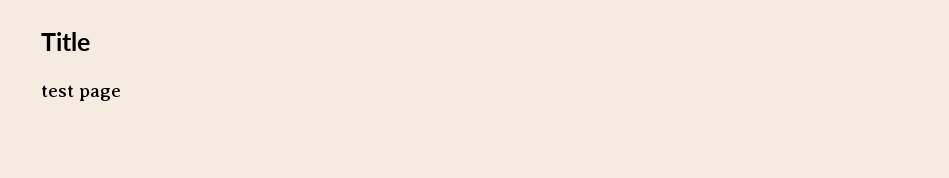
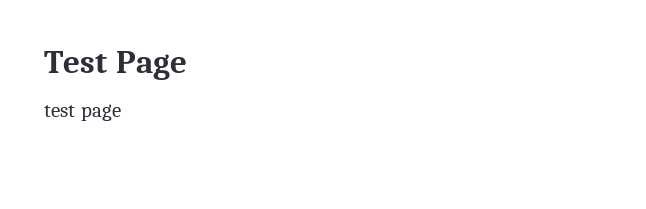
- Title
+ Test Page

